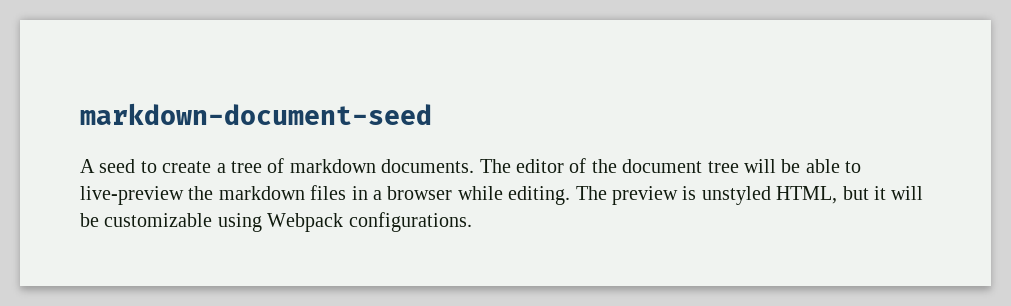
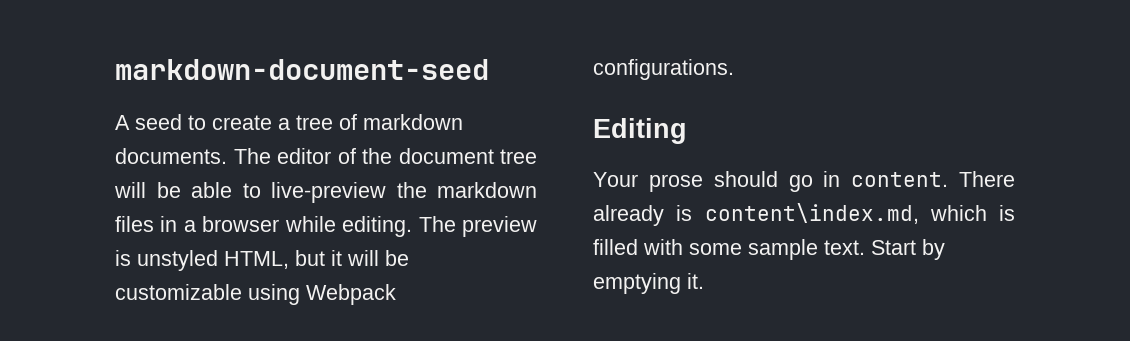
+ Editing
+ Your prose should go in content. There already is content\index.md, which is filled with some sample text. Start by emptying it.

